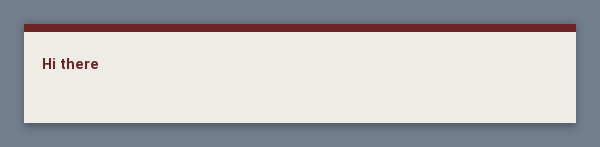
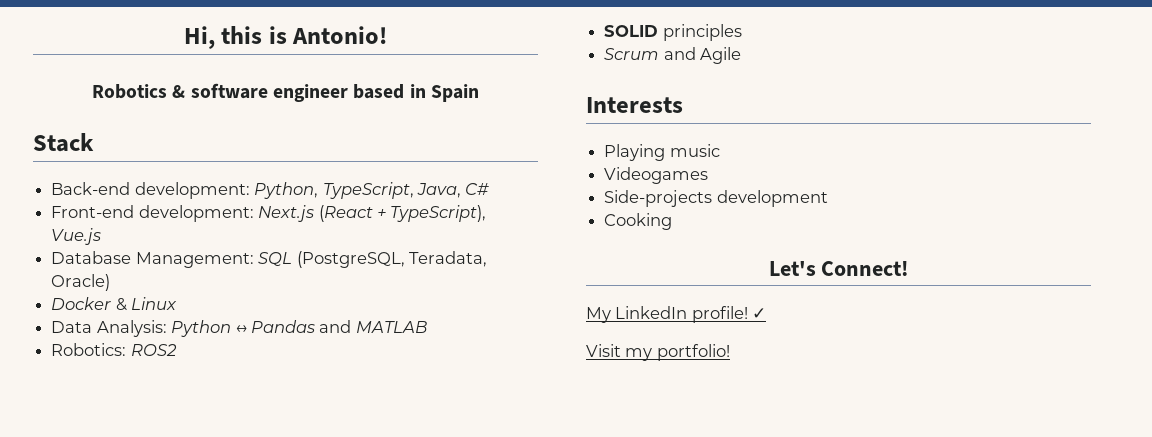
- Hi there
+ Hi, this is Antonio!
+ Robotics & software engineer based in Spain
+ Stack
+ Back-end development: Python, TypeScript, Java, C#
+ Front-end development: Next.js (React + TypeScript), Vue.js
+ Database Management: SQL (PostgreSQL, Teradata, Oracle)
+ Docker & Linux
+ Data Analysis: Python ↔ Pandas and MATLAB
+ Robotics: ROS2
+ SOLID principles
+ Scrum and Agile
+ Interests
+ Playing music
+ Videogames
+ Side-projects development
+ Cooking
+ Let's Connect!
+ My LinkedIn profile! ✓
+ Visit my portfolio!

